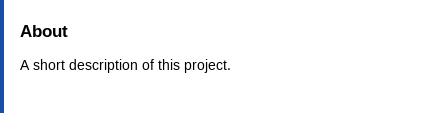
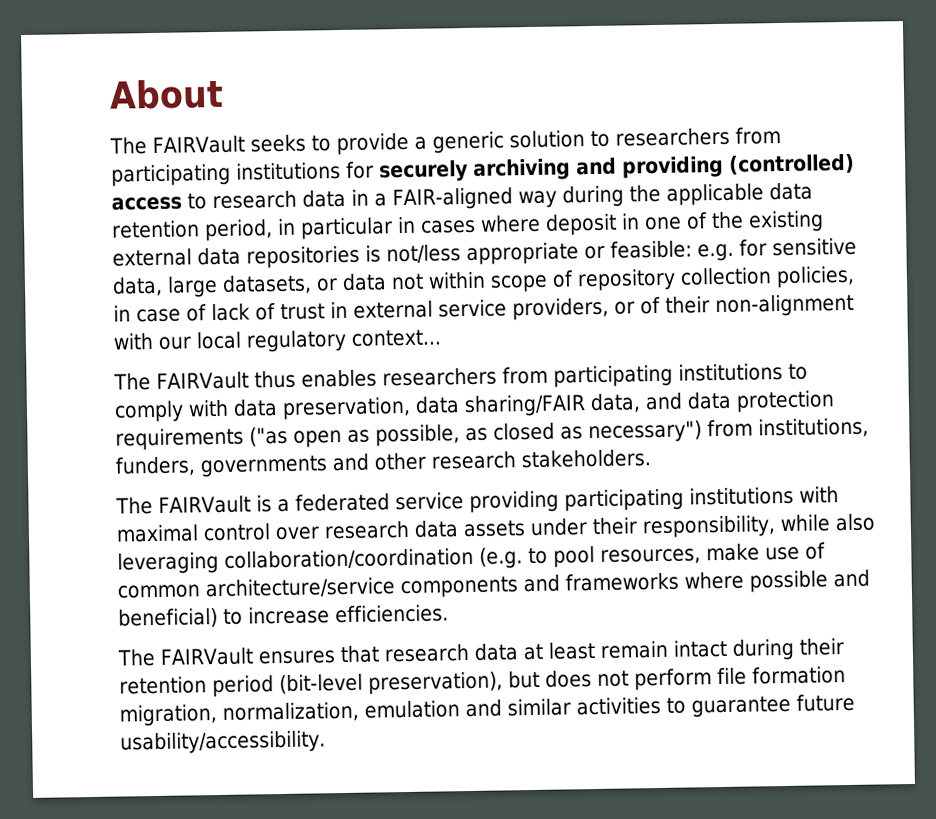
- A short description of this project.
+ The FAIRVault seeks to provide a generic solution to researchers from participating institutions for securely archiving and providing (controlled) access to research data in a FAIR-aligned way during the applicable data retention period, in particular in cases where deposit in one of the existing external data repositories is not/less appropriate or feasible: e.g. for sensitive data, large datasets, or data not within scope of repository collection policies, in case of lack of trust in external service providers, or of their non-alignment with our local regulatory context...
+ The FAIRVault thus enables researchers from participating institutions to comply with data preservation, data sharing/FAIR data, and data protection requirements ("as open as possible, as closed as necessary") from institutions, funders, governments and other research stakeholders.
+ The FAIRVault is a federated service providing participating institutions with maximal control over research data assets under their responsibility, while also leveraging collaboration/coordination (e.g. to pool resources, make use of common architecture/service components and frameworks where possible and beneficial) to increase efficiencies.
+ The FAIRVault ensures that research data at least remain intact during their retention period (bit-level preservation), but does not perform file formation migration, normalization, emulation and similar activities to guarantee future usability/accessibility.

